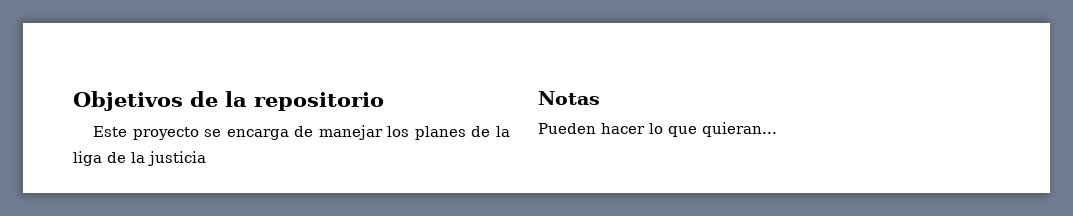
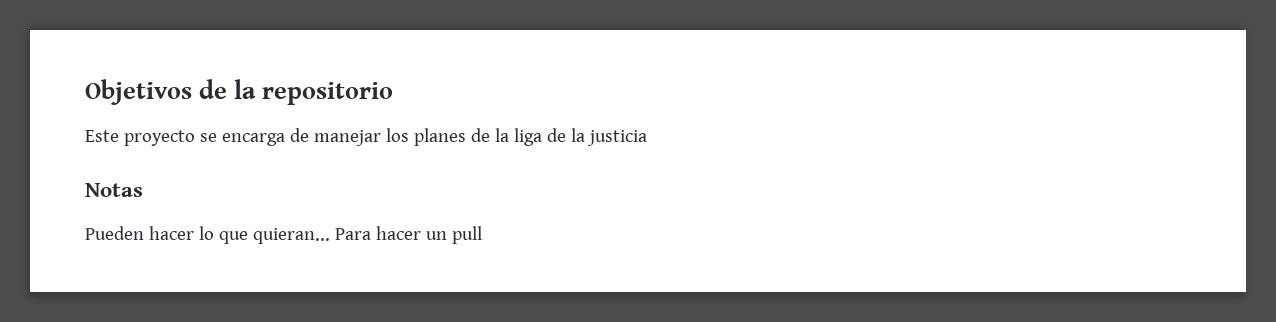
+ Para hacer un pull

